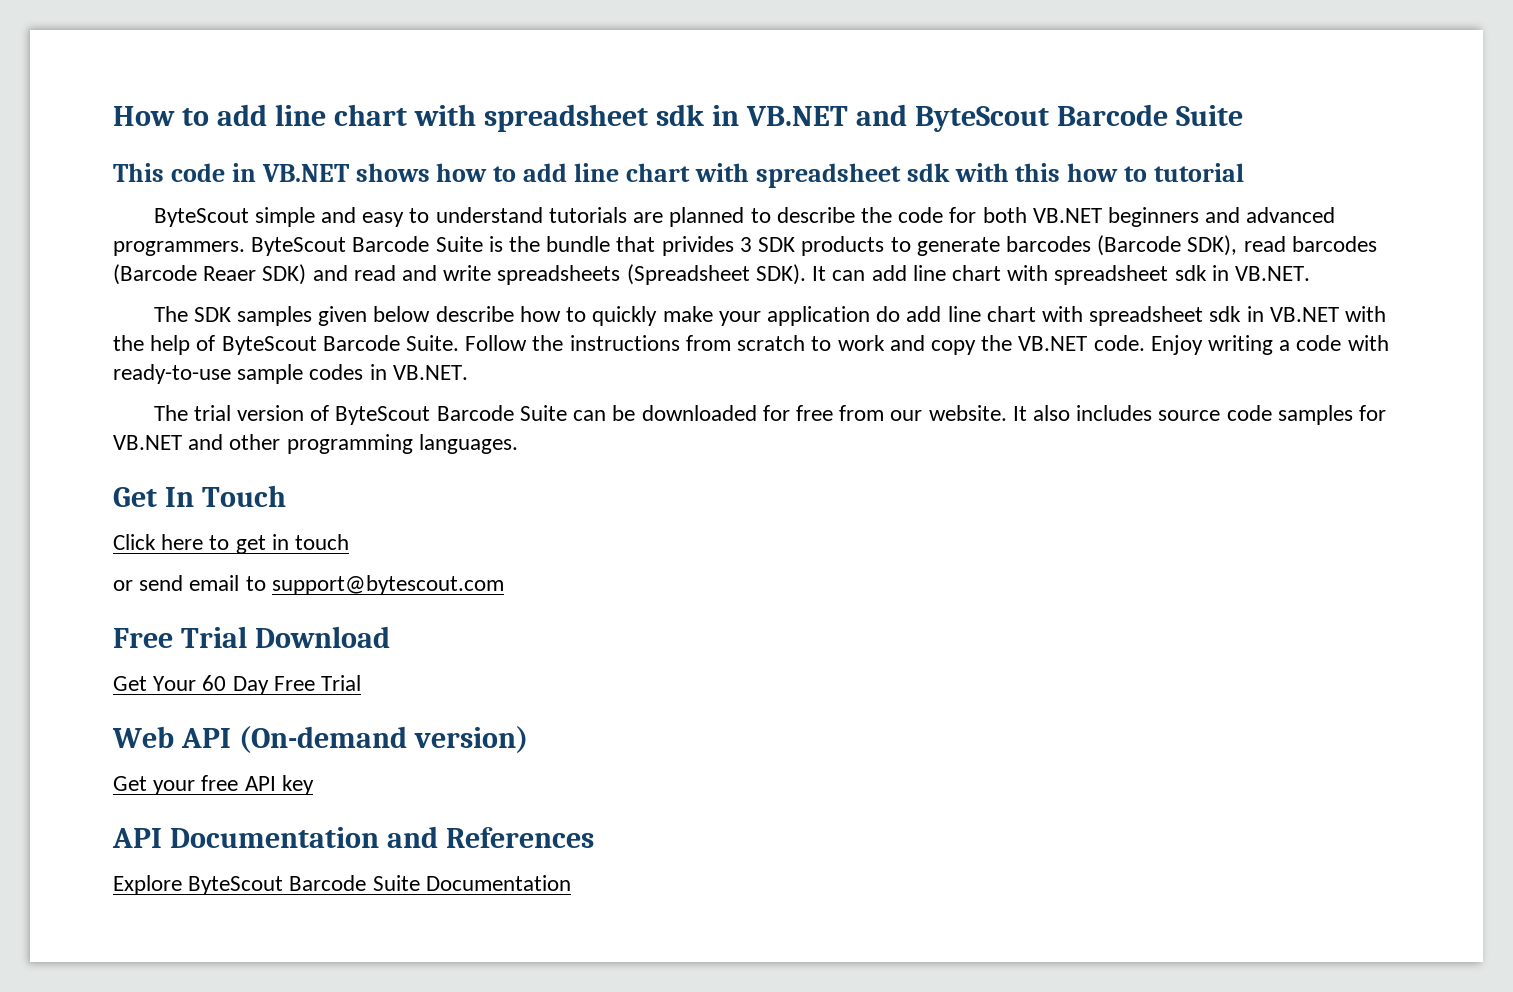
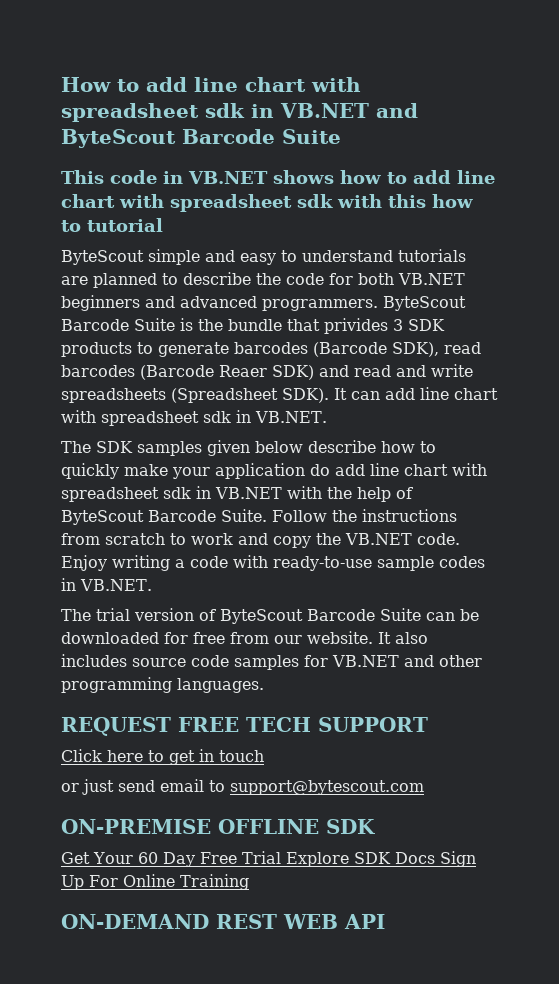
- Get In Touch
+ REQUEST FREE TECH SUPPORT
- or send email to support@bytescout.com
+ or just send email to support@bytescout.com
- Free Trial Download
+ ON-PREMISE OFFLINE SDK
- Get Your 60 Day Free Trial
- Web API (On-demand version)
- Get your free API key
- API Documentation and References
- Explore ByteScout Barcode Suite Documentation
+ Get Your 60 Day Free Trial Explore SDK Docs Sign Up For Online Training
+ ON-DEMAND REST WEB API

